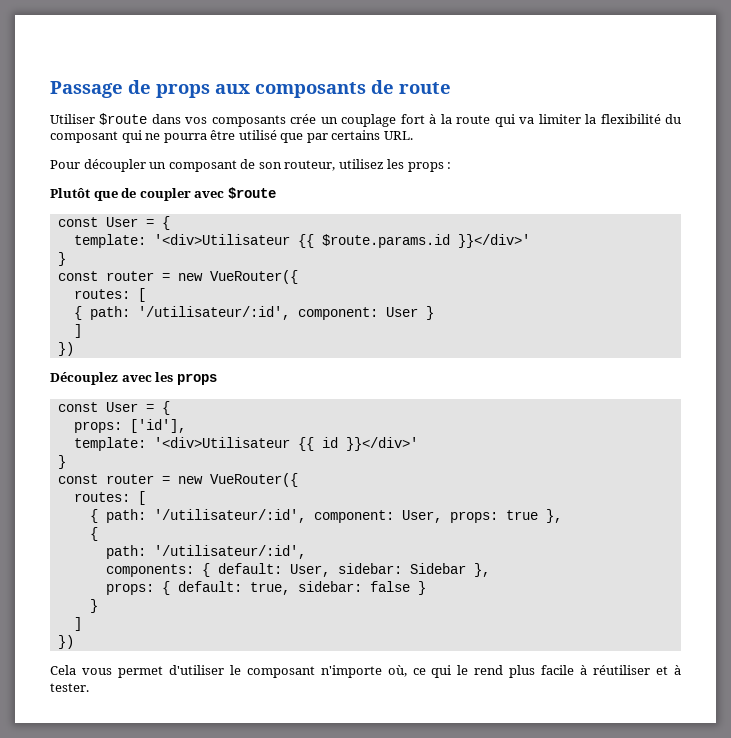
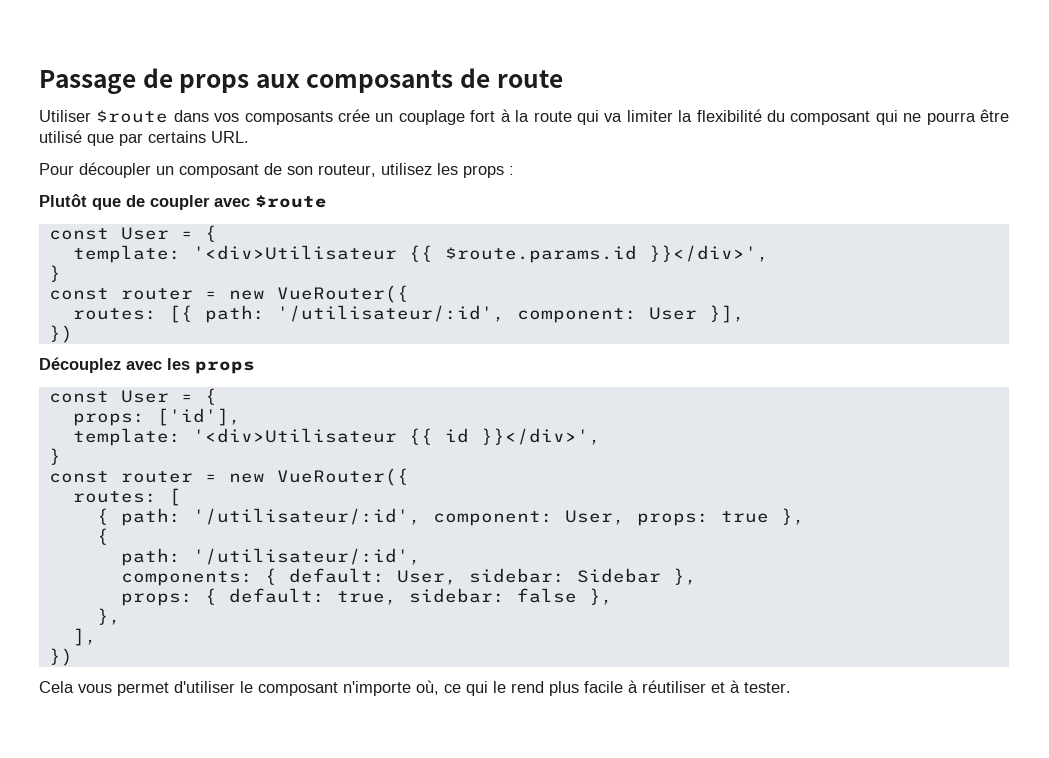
- template: '<div>Utilisateur {{ $route.params.id }}</div>'
+ template: '<div>Utilisateur {{ $route.params.id }}</div>',
  }
  const router = new VueRouter({
- routes: [
- { path: '/utilisateur/:id', component: User }
- ]
+ routes: [{ path: '/utilisateur/:id', component: User }],
- template: '<div>Utilisateur {{ id }}</div>'
+ template: '<div>Utilisateur {{ id }}</div>',
- props: { default: true, sidebar: false }
- }
- ]
+ props: { default: true, sidebar: false },
+ },
+ ],

